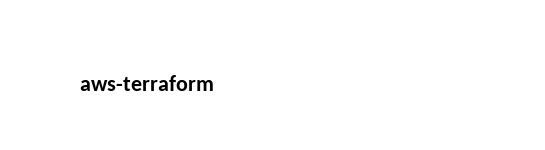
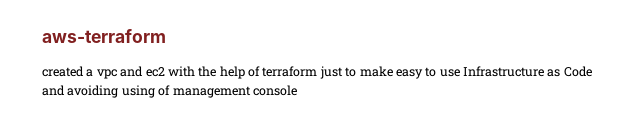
+ created a vpc and ec2 with the help of terraform just to make easy to use Infrastructure as Code and avoiding using of management console

